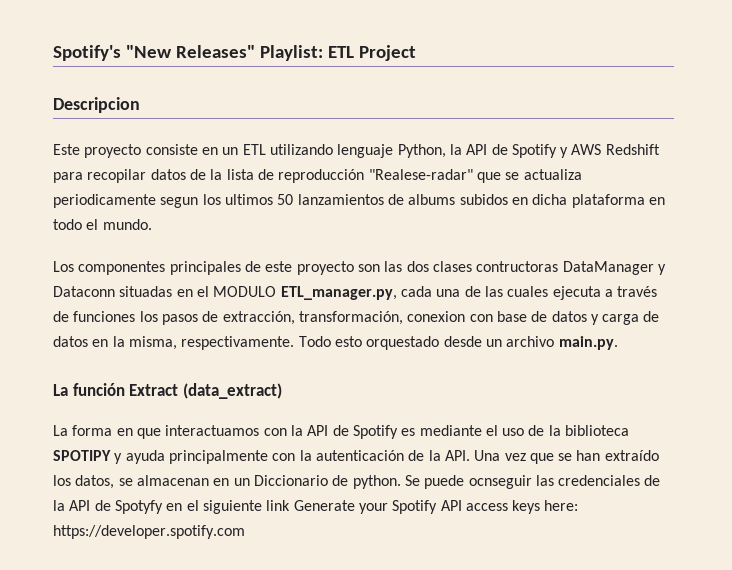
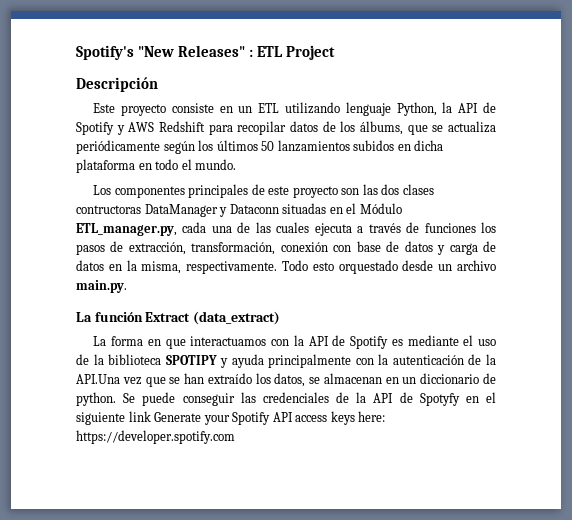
- Spotify's "New Releases" Playlist: ETL Project
+ Spotify's "New Releases" : ETL Project
- Descripcion
+ Descripción
- Este proyecto consiste en un ETL utilizando lenguaje Python, la API de Spotify y AWS Redshift para recopilar datos de la lista de reproducción "Realese-radar" que se actualiza periodicamente segun los ultimos 50 lanzamientos de albums subidos en dicha plataforma en todo el mundo.
+ Este proyecto consiste en un ETL utilizando lenguaje Python, la API de Spotify y AWS Redshift para recopilar datos de los álbums, que se actualiza periódicamente según los últimos 50 lanzamientos subidos en dicha plataforma en todo el mundo.
- Los componentes principales de este proyecto son las dos clases contructoras DataManager y Dataconn situadas en el MODULO ETL_manager.py, cada una de las cuales ejecuta a través de funciones los pasos de extracción, transformación, conexion con base de datos y carga de datos en la misma, respectivamente.
+ Los componentes principales de este proyecto son las dos clases contructoras DataManager y Dataconn situadas en el Módulo ETL_manager.py, cada una de las cuales ejecuta a través de funciones los pasos de extracción, transformación, conexión con base de datos y carga de datos en la misma, respectivamente.
- La forma en que interactuamos con la API de Spotify es mediante el uso de la biblioteca SPOTIPY y ayuda principalmente con la autenticación de la API. Una vez que se han extraído los datos, se almacenan en un Diccionario de python.
+ La forma en que interactuamos con la API de Spotify es mediante el uso de la biblioteca SPOTIPY y ayuda principalmente con la autenticación de la API.Una vez que se han extraído los datos, se almacenan en un diccionario de python.
- Se puede ocnseguir las credenciales de la API de Spotyfy en el siguiente link Generate your Spotify API access keys here: https://developer.spotify.com
+ Se puede conseguir las credenciales de la API de Spotyfy en el siguiente link Generate your Spotify API access keys here: https://developer.spotify.com

